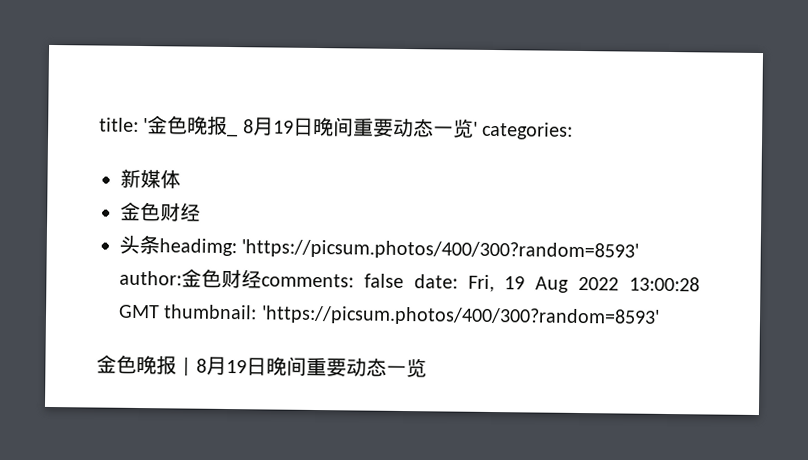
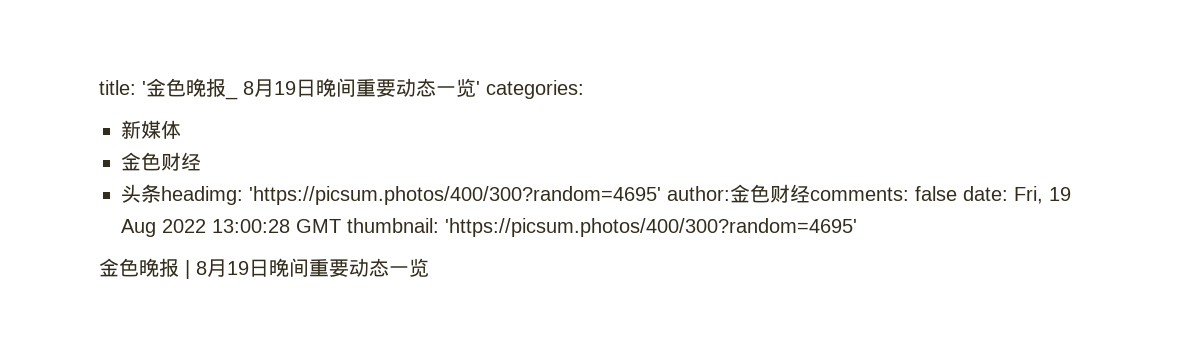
- 头条headimg: 'https://picsum.photos/400/300?random=8593' author:金色财经comments: false date: Fri, 19 Aug 2022 13:00:28 GMT thumbnail: 'https://picsum.photos/400/300?random=8593'
+ 头条headimg: 'https://picsum.photos/400/300?random=4695' author:金色财经comments: false date: Fri, 19 Aug 2022 13:00:28 GMT thumbnail: 'https://picsum.photos/400/300?random=4695'

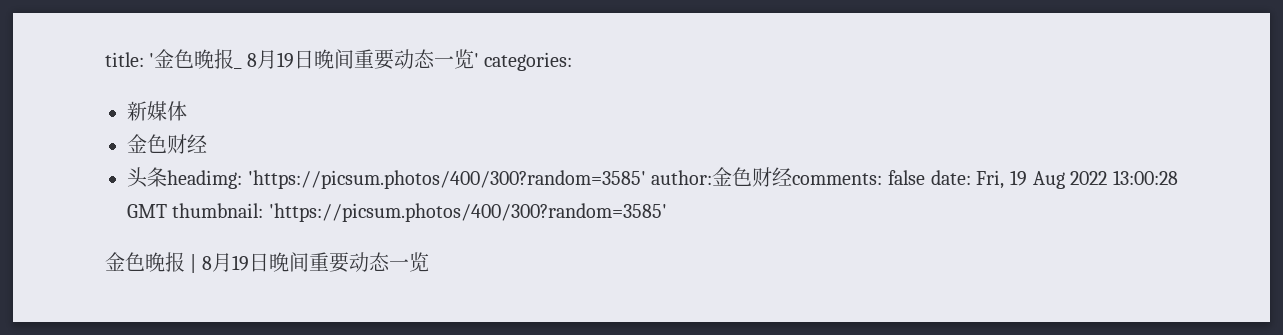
- 头条headimg: 'https://picsum.photos/400/300?random=4695' author:金色财经comments: false date: Fri, 19 Aug 2022 13:00:28 GMT thumbnail: 'https://picsum.photos/400/300?random=4695'
+ 头条headimg: 'https://picsum.photos/400/300?random=3585' author:金色财经comments: false date: Fri, 19 Aug 2022 13:00:28 GMT thumbnail: 'https://picsum.photos/400/300?random=3585'

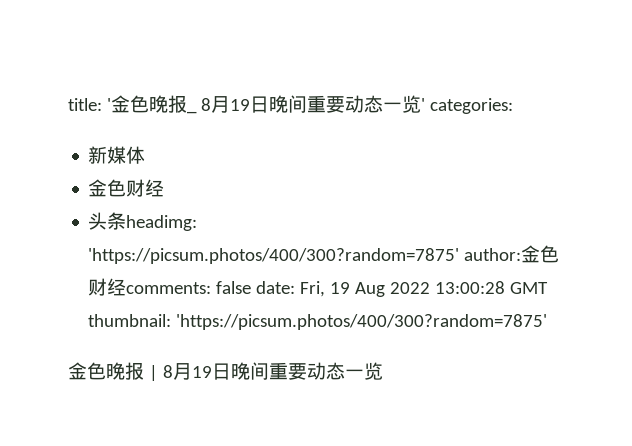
- 头条headimg: 'https://picsum.photos/400/300?random=3585' author:金色财经comments: false date: Fri, 19 Aug 2022 13:00:28 GMT thumbnail: 'https://picsum.photos/400/300?random=3585'
+ 头条headimg: 'https://picsum.photos/400/300?random=7875' author:金色财经comments: false date: Fri, 19 Aug 2022 13:00:28 GMT thumbnail: 'https://picsum.photos/400/300?random=7875'

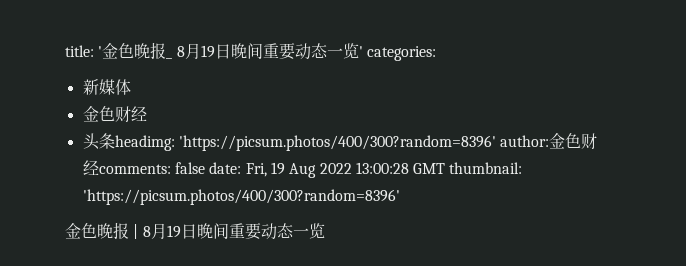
- 头条headimg: 'https://picsum.photos/400/300?random=7875' author:金色财经comments: false date: Fri, 19 Aug 2022 13:00:28 GMT thumbnail: 'https://picsum.photos/400/300?random=7875'
+ 头条headimg: 'https://picsum.photos/400/300?random=8396' author:金色财经comments: false date: Fri, 19 Aug 2022 13:00:28 GMT thumbnail: 'https://picsum.photos/400/300?random=8396'

